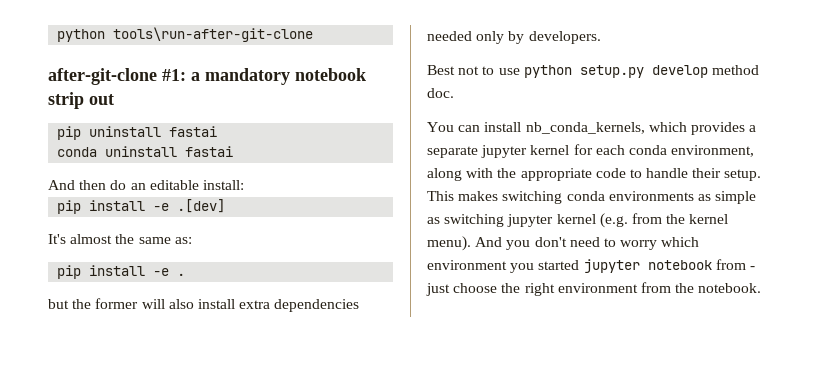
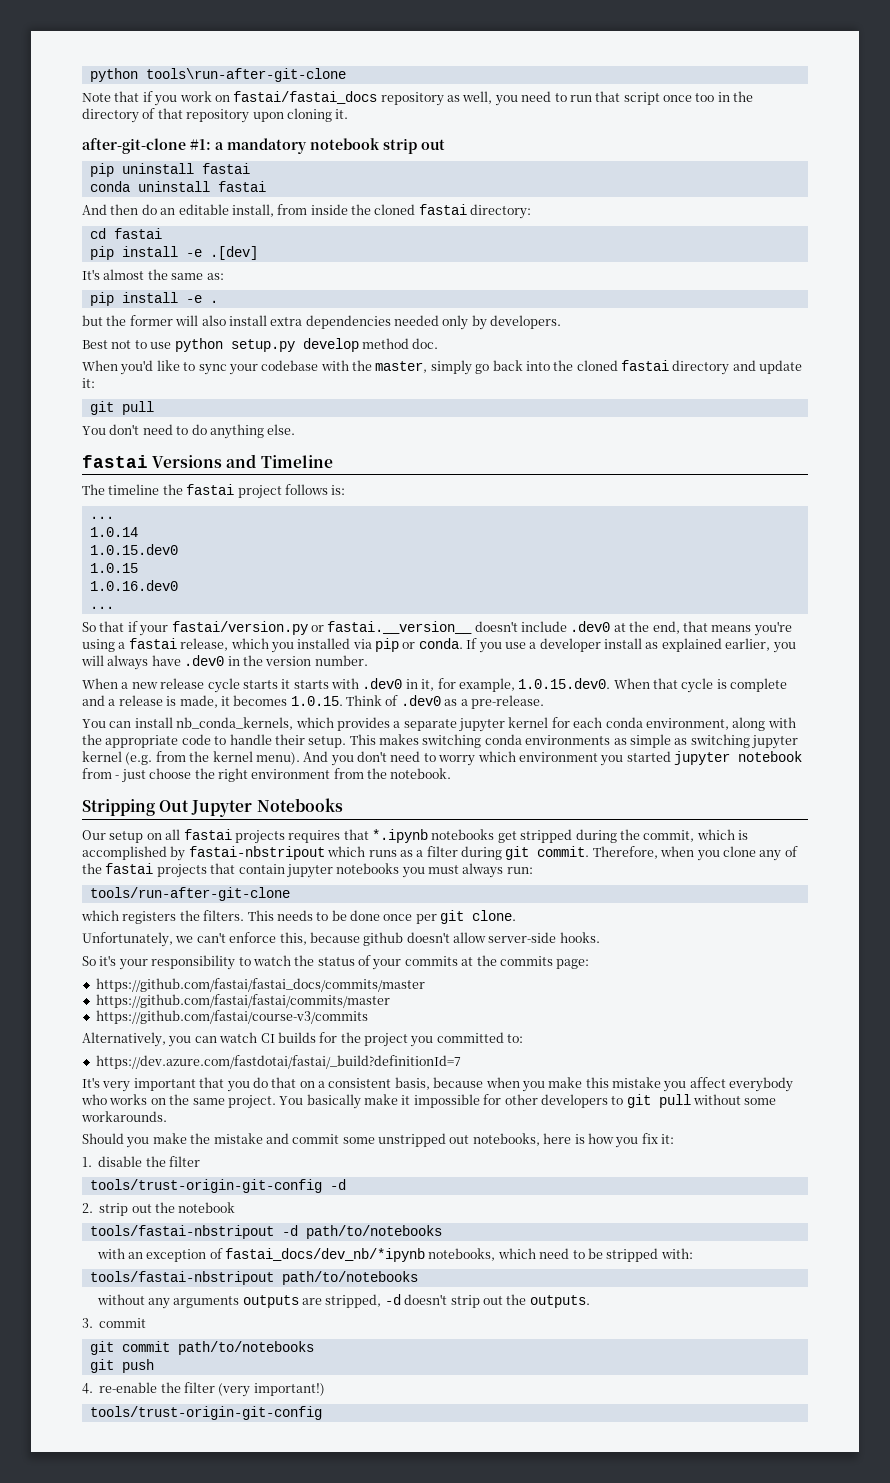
+ Note that if you work on fastai/fastai_docs repository as well, you need to run that script once too in the directory of that repository upon cloning it.
- And then do an editable install:
+ And then do an editable install, from inside the cloned fastai directory:
+ cd fastai
+ When you'd like to sync your codebase with the master, simply go back into the cloned fastai directory and update it:
+ git pull
+ You don't need to do anything else.
+ fastai Versions and Timeline
+ The timeline the fastai project follows is:
+ ...
+ 1.0.14
+ 1.0.15.dev0
+ 1.0.15
+ 1.0.16.dev0
+ ...
+ So that if your fastai/version.py or fastai.__version__ doesn't include .dev0 at the end, that means you're using a fastai release, which you installed via pip or conda. If you use a developer install as explained earlier, you will always have .dev0 in the version number.
+ When a new release cycle starts it starts with .dev0 in it, for example, 1.0.15.dev0. When that cycle is complete and a release is made, it becomes 1.0.15. Think of .dev0 as a pre-release.
+ Stripping Out Jupyter Notebooks
+ Our setup on all fastai projects requires that *.ipynb notebooks get stripped during the commit, which is accomplished by fastai-nbstripout which runs as a filter during git commit. Therefore, when you clone any of the fastai projects that contain jupyter notebooks you must always run:
+ tools/run-after-git-clone
+ which registers the filters. This needs to be done once per git clone.
+ Unfortunately, we can't enforce this, because github doesn't allow server-side hooks.
+ So it's your responsibility to watch the status of your commits at the commits page:
+ https://github.com/fastai/fastai_docs/commits/master
+ https://github.com/fastai/fastai/commits/master
+ https://github.com/fastai/course-v3/commits
+ Alternatively, you can watch CI builds for the project you committed to:
+ https://dev.azure.com/fastdotai/fastai/_build?definitionId=7
+ It's very important that you do that on a consistent basis, because when you make this mistake you affect everybody who works on the same project. You basically make it impossible for other developers to git pull without some workarounds.
+ Should you make the mistake and commit some unstripped out notebooks, here is how you fix it:
+ 1. disable the filter
+ tools/trust-origin-git-config -d
+ 2. strip out the notebook
+ tools/fastai-nbstripout -d path/to/notebooks
+ with an exception of fastai_docs/dev_nb/*ipynb notebooks, which need to be stripped with:
+ tools/fastai-nbstripout path/to/notebooks
+ without any arguments outputs are stripped, -d doesn't strip out the outputs.
+ 3. commit
+ git commit path/to/notebooks
+ git push
+ 4. re-enable the filter (very important!)
+ tools/trust-origin-git-config

